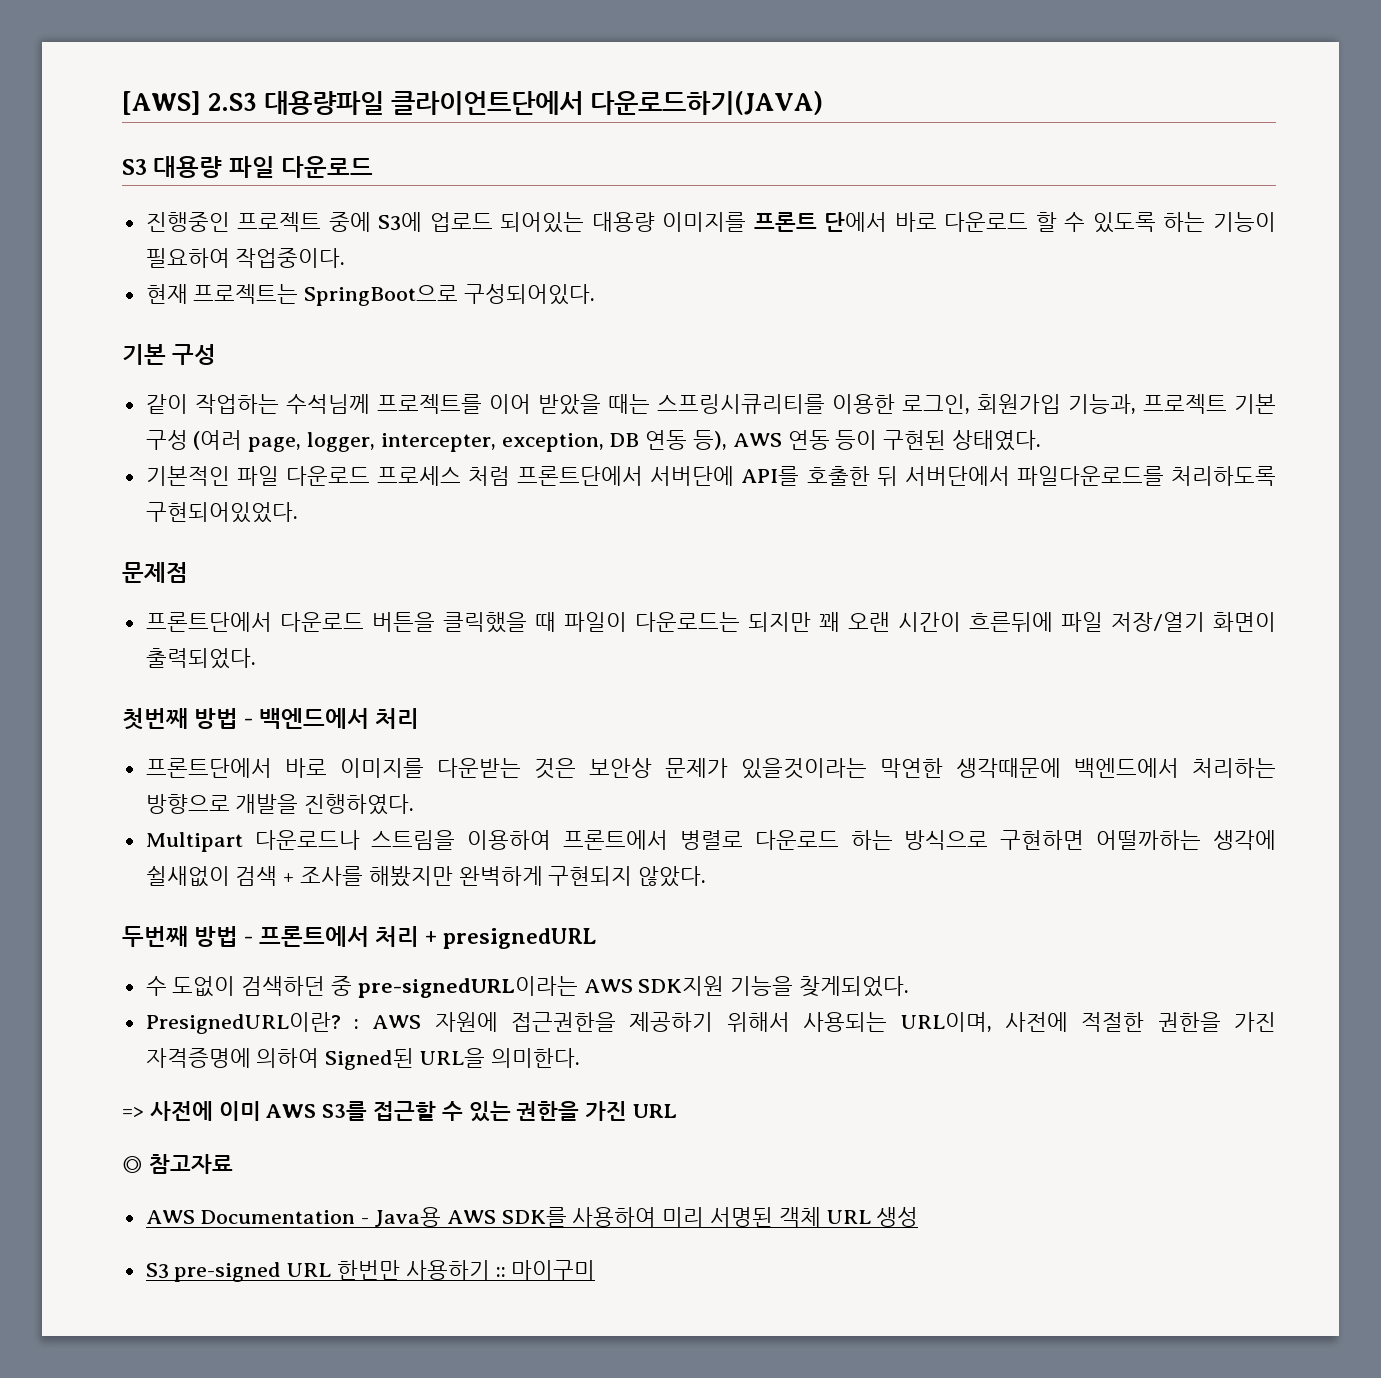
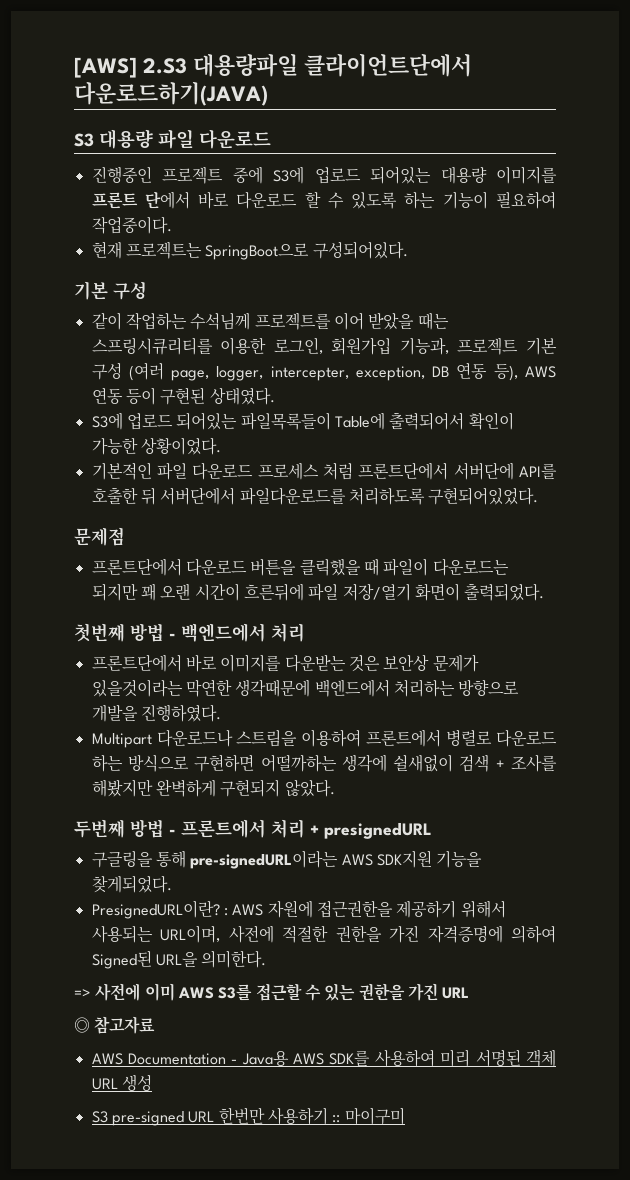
+ S3에 업로드 되어있는 파일목록들이 Table에 출력되어서 확인이 가능한 상황이었다.
- 수 도없이 검색하던 중 pre-signedURL이라는 AWS SDK지원 기능을 찾게되었다.
+ 구글링을 통해 pre-signedURL이라는 AWS SDK지원 기능을 찾게되었다.

